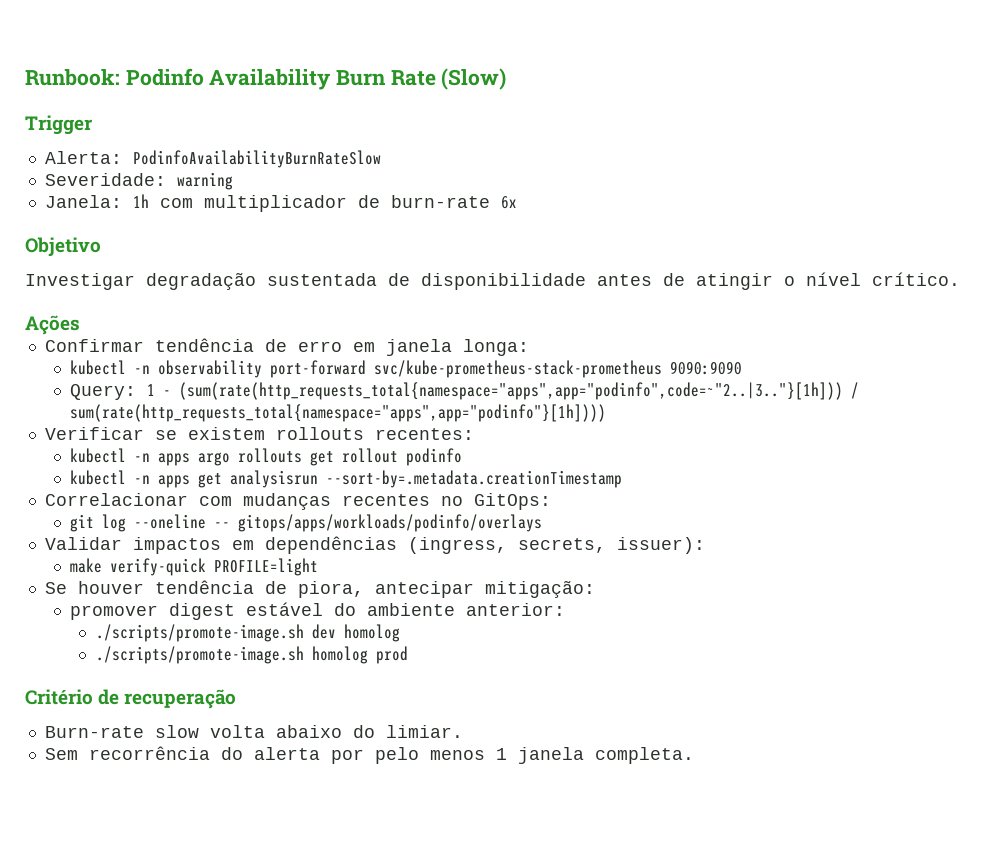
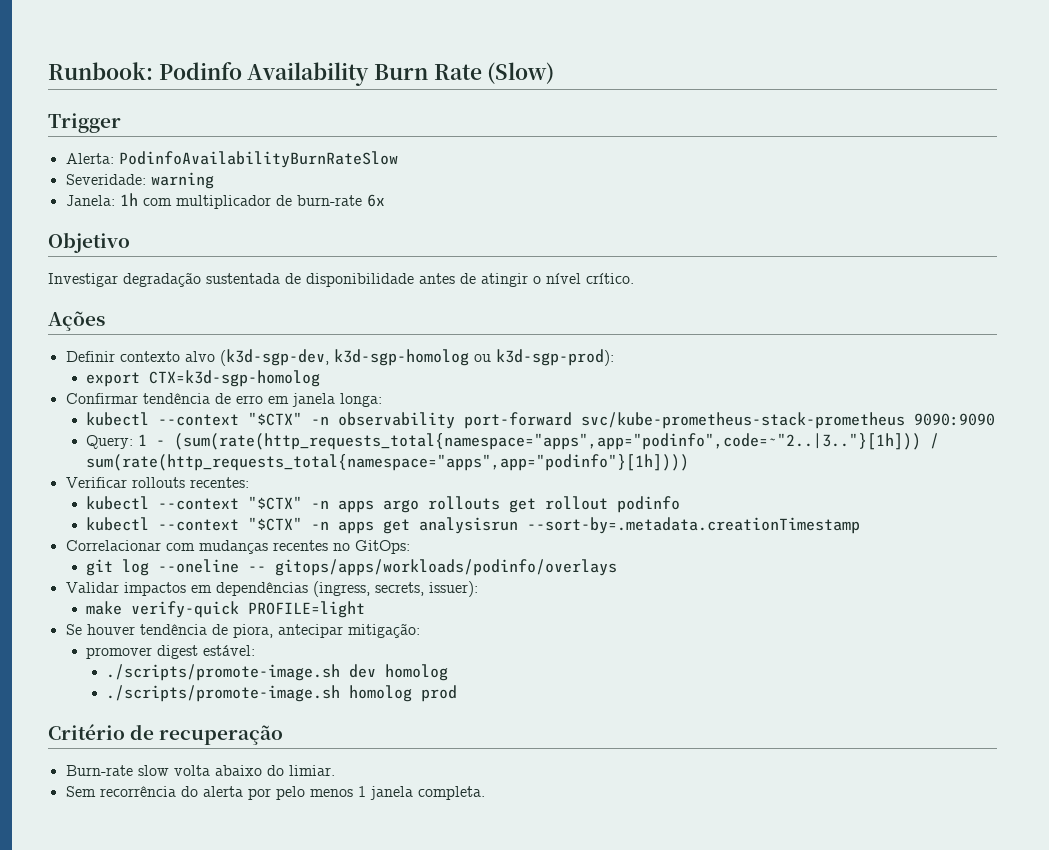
+ Definir contexto alvo (k3d-sgp-dev, k3d-sgp-homolog ou k3d-sgp-prod):
+ export CTX=k3d-sgp-homolog
- kubectl -n observability port-forward svc/kube-prometheus-stack-prometheus 9090:9090
+ kubectl --context "$CTX" -n observability port-forward svc/kube-prometheus-stack-prometheus 9090:9090
- Verificar se existem rollouts recentes:
+ Verificar rollouts recentes:
- kubectl -n apps argo rollouts get rollout podinfo
+ kubectl --context "$CTX" -n apps argo rollouts get rollout podinfo
- kubectl -n apps get analysisrun --sort-by=.metadata.creationTimestamp
+ kubectl --context "$CTX" -n apps get analysisrun --sort-by=.metadata.creationTimestamp
- promover digest estável do ambiente anterior:
+ promover digest estável:

